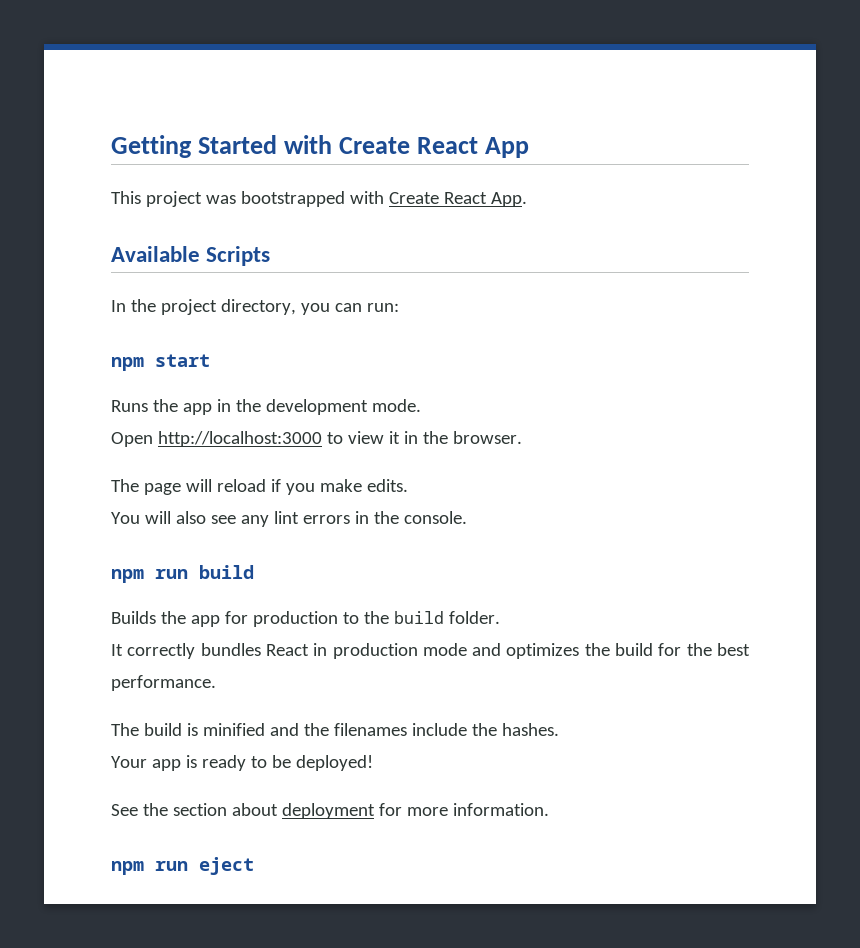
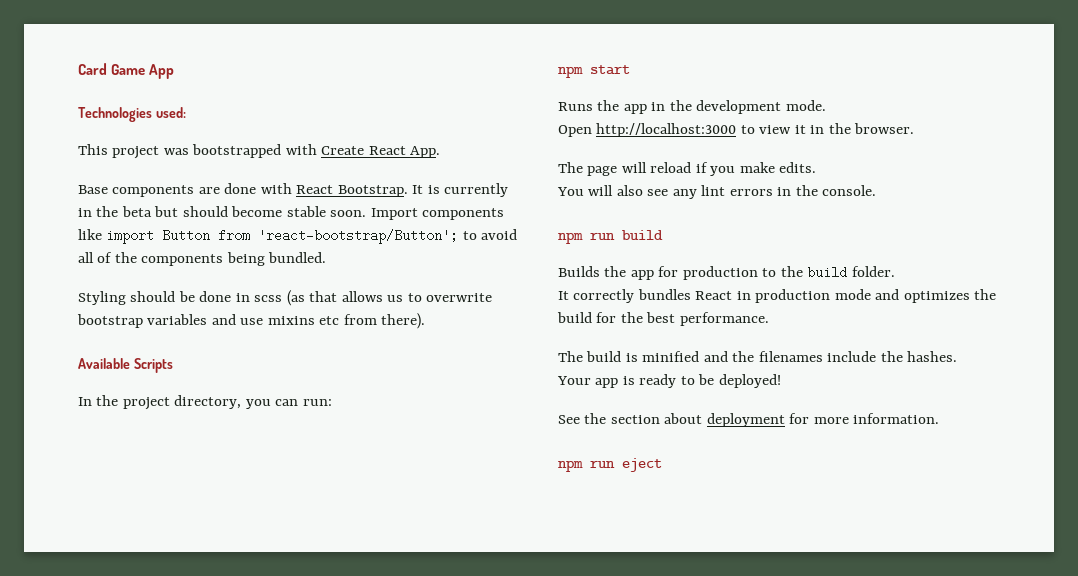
- Getting Started with Create React App
+ Card Game App
+ Technologies used:
+ Base components are done with React Bootstrap. It is currently in the beta but should become stable soon. Import components like import Button from 'react-bootstrap/Button'; to avoid all of the components being bundled.
+ Styling should be done in scss (as that allows us to overwrite bootstrap variables and use mixins etc from there).

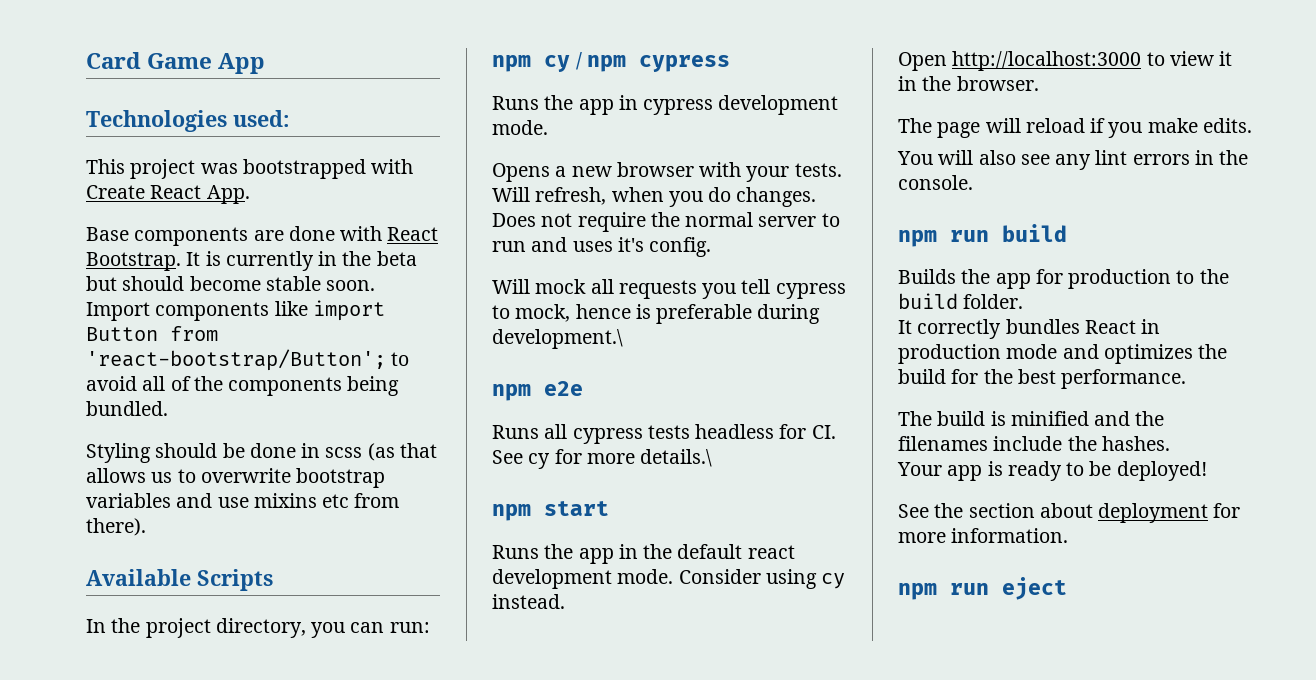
+ npm cy / npm cypress
+ Runs the app in cypress development mode.
+ Opens a new browser with your tests. Will refresh, when you do changes. Does not require the normal server to run and uses it's config.
+ Will mock all requests you tell cypress to mock, hence is preferable during development.\
+ npm e2e
+ Runs all cypress tests headless for CI. See cy for more details.\
- Runs the app in the development mode.
+ Runs the app in the default react development mode. Consider using cy instead.

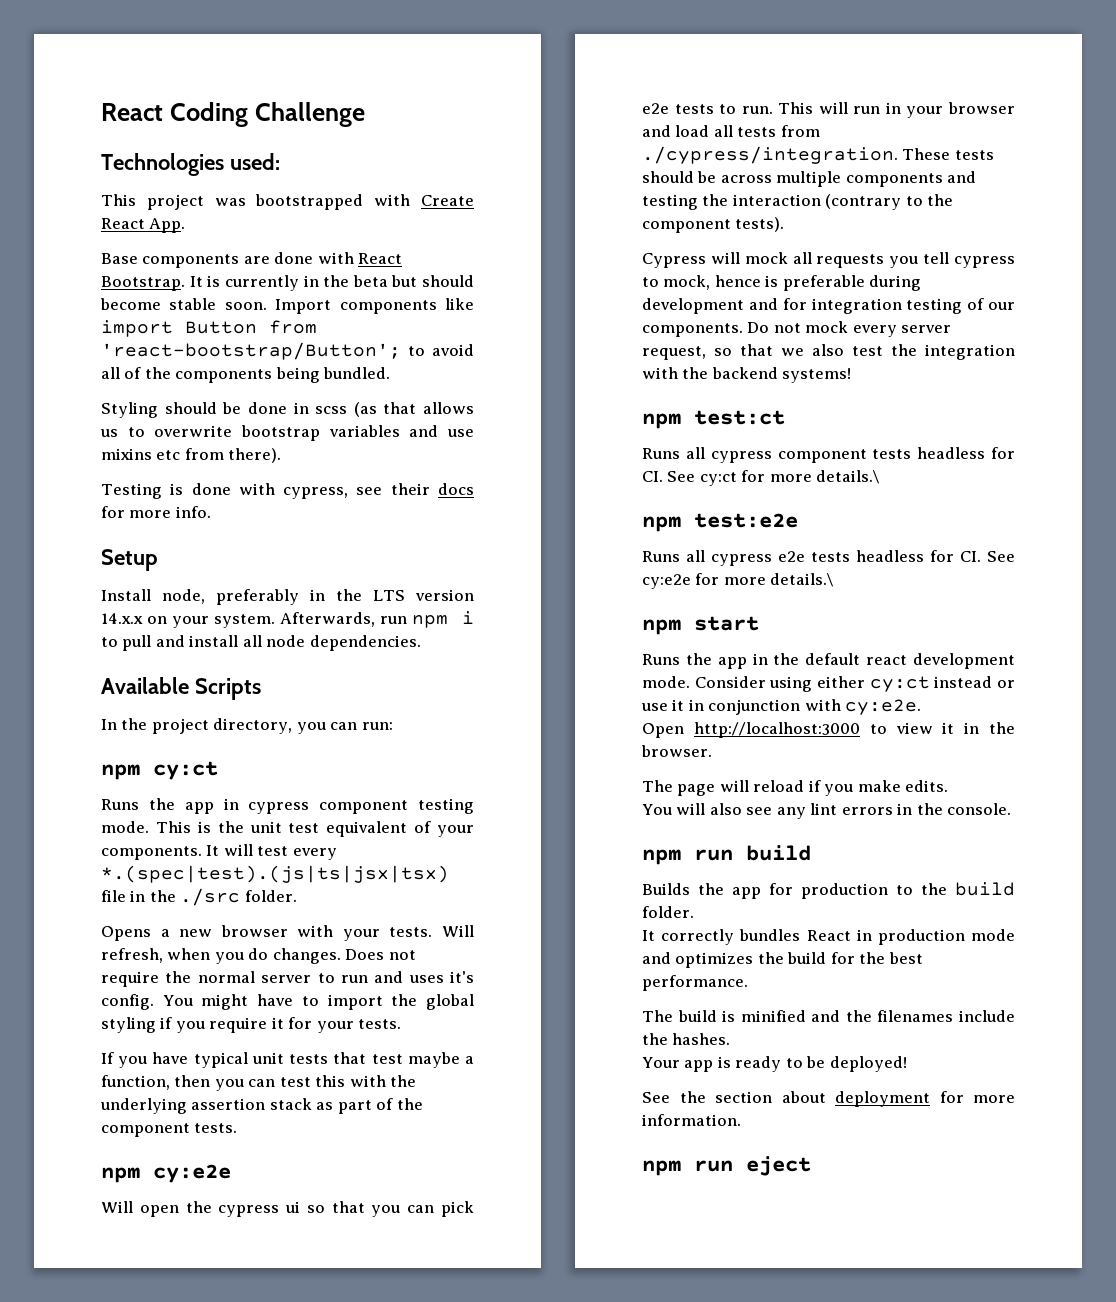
- Card Game App
+ React Coding Challenge
+ Testing is done with cypress, see their docs for more info.
+ Setup
+ Install node, preferably in the LTS version 14.x.x on your system. Afterwards, run npm i to pull and install all node dependencies.
- npm cy / npm cypress
+ npm cy:ct
- Runs the app in cypress development mode.
+ Runs the app in cypress component testing mode. This is the unit test equivalent of your components. It will test every *.(spec|test).(js|ts|jsx|tsx) file in the ./src folder.
- Does not require the normal server to run and uses it's config.
- Will mock all requests you tell cypress to mock, hence is preferable during development.\
- npm e2e
- Runs all cypress tests headless for CI. See cy for more details.\
+ Does not require the normal server to run and uses it's config. You might have to import the global styling if you require it for your tests.
+ If you have typical unit tests that test maybe a function, then you can test this with the underlying assertion stack as part of the component tests.
+ npm cy:e2e
+ Will open the cypress ui so that you can pick e2e tests to run. This will run in your browser and load all tests from ./cypress/integration. These tests should be across multiple components and testing the interaction (contrary to the component tests).
+ Cypress will mock all requests you tell cypress to mock, hence is preferable during development and for integration testing of our components. Do not mock every server request, so that we also test the integration with the backend systems!
+ npm test:ct
+ Runs all cypress component tests headless for CI. See cy:ct for more details.\
+ npm test:e2e
+ Runs all cypress e2e tests headless for CI. See cy:e2e for more details.\
- Consider using cy instead.
+ Consider using either cy:ct instead or use it in conjunction with cy:e2e.

